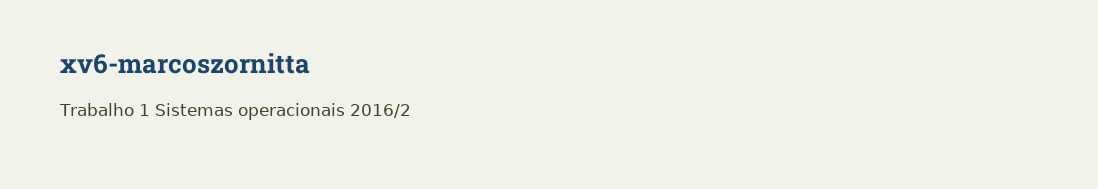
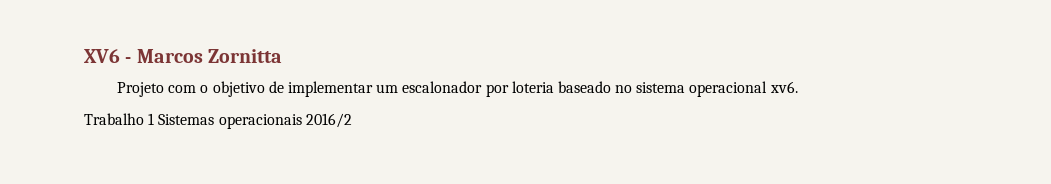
- xv6-marcoszornitta
+ XV6 - Marcos Zornitta
+ Projeto com o objetivo de implementar um escalonador por loteria baseado no sistema operacional xv6.

